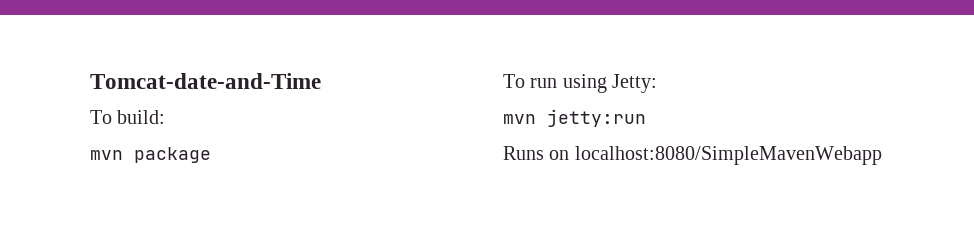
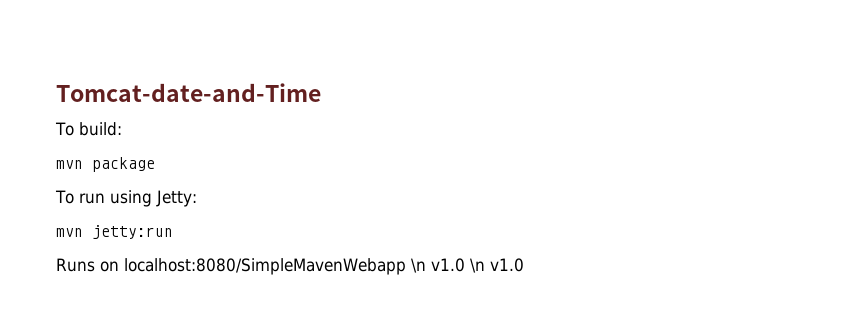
- Runs on localhost:8080/SimpleMavenWebapp
+ Runs on localhost:8080/SimpleMavenWebapp \n v1.0 \n v1.0

